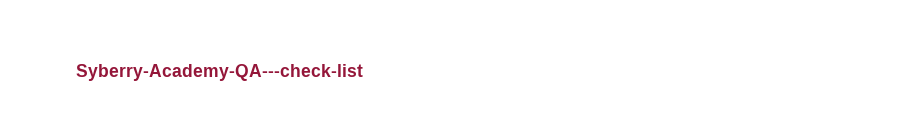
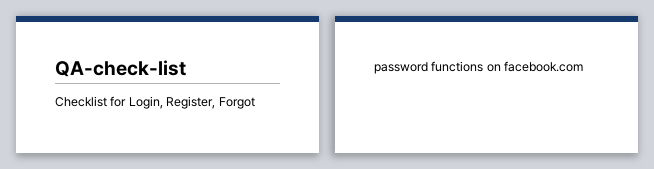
- Syberry-Academy-QA---check-list
+ QA-check-list
+ Checklist for Login, Register, Forgot password functions on facebook.com

